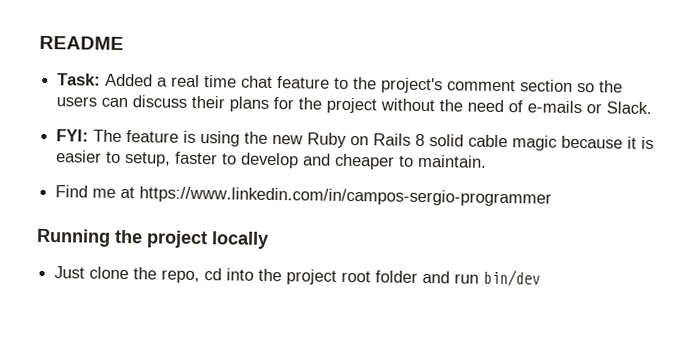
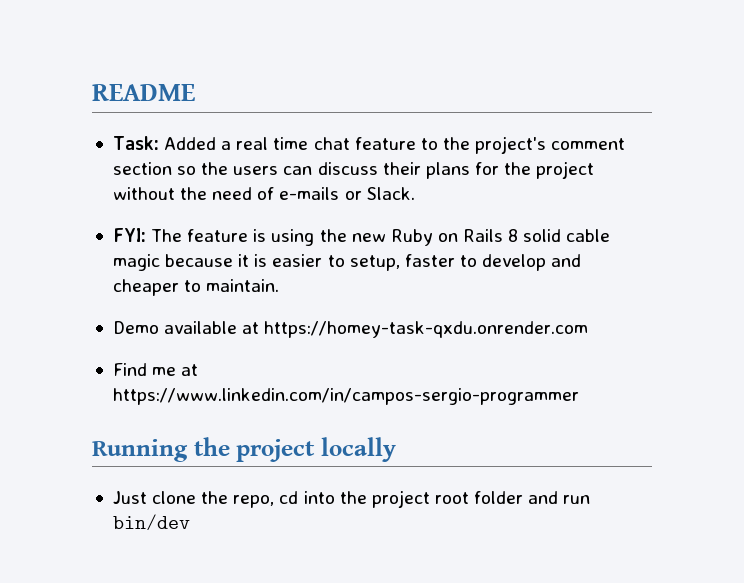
+ Demo available at https://homey-task-qxdu.onrender.com

